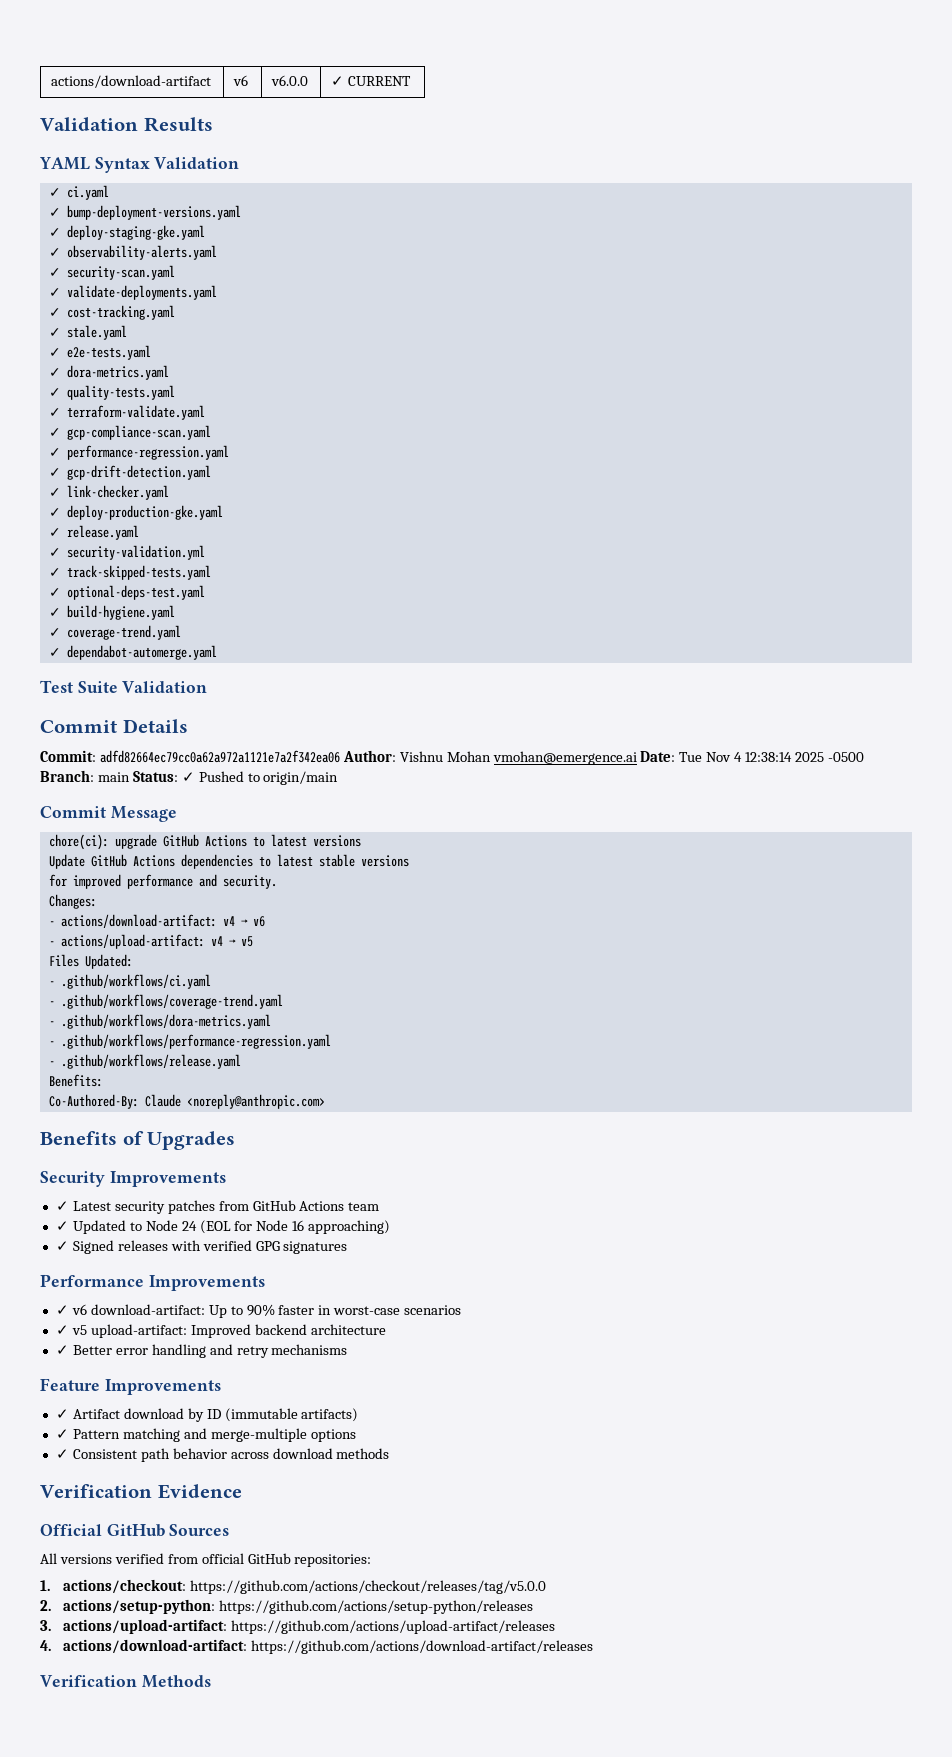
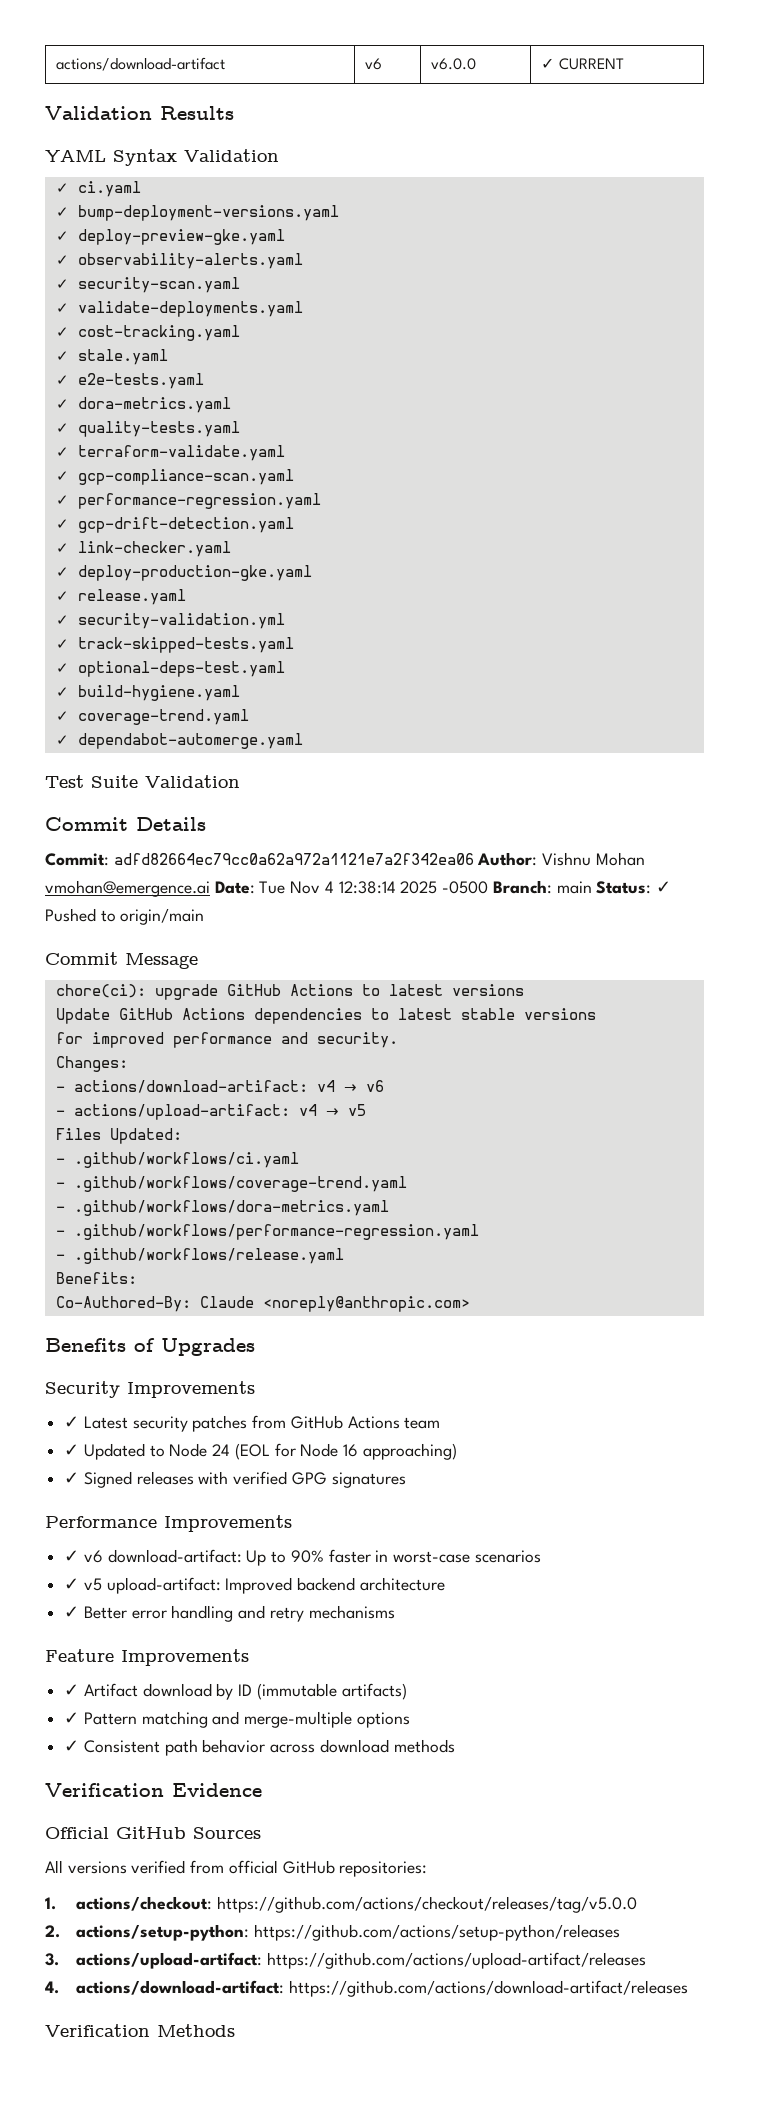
- ✓ deploy-staging-gke.yaml
+ ✓ deploy-preview-gke.yaml

